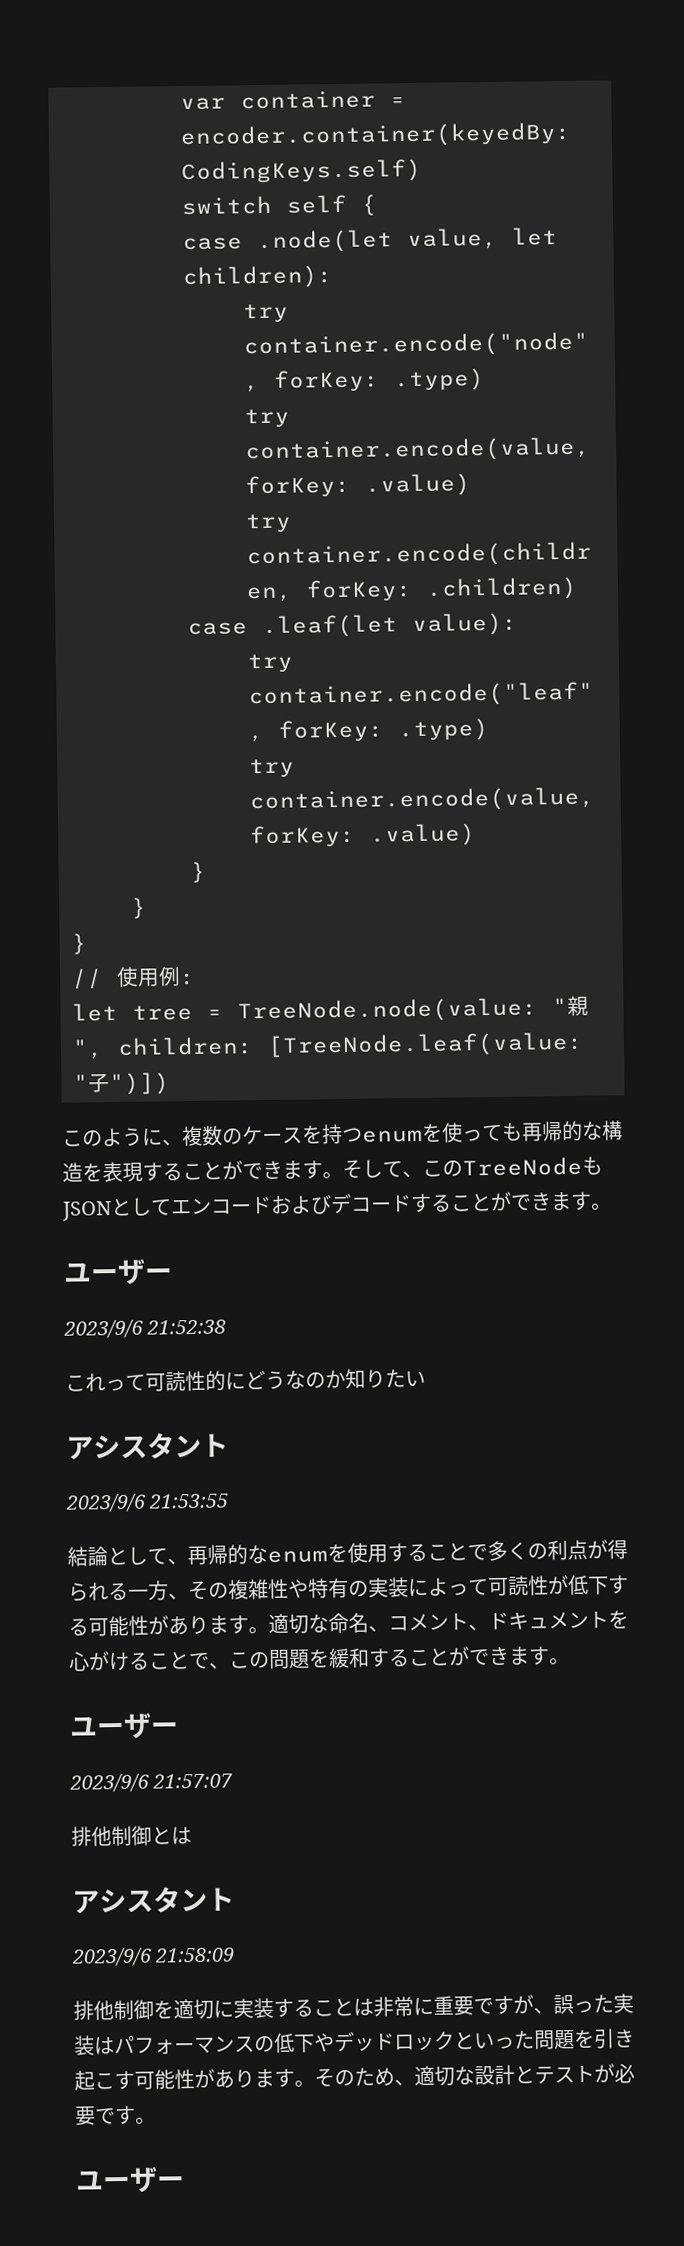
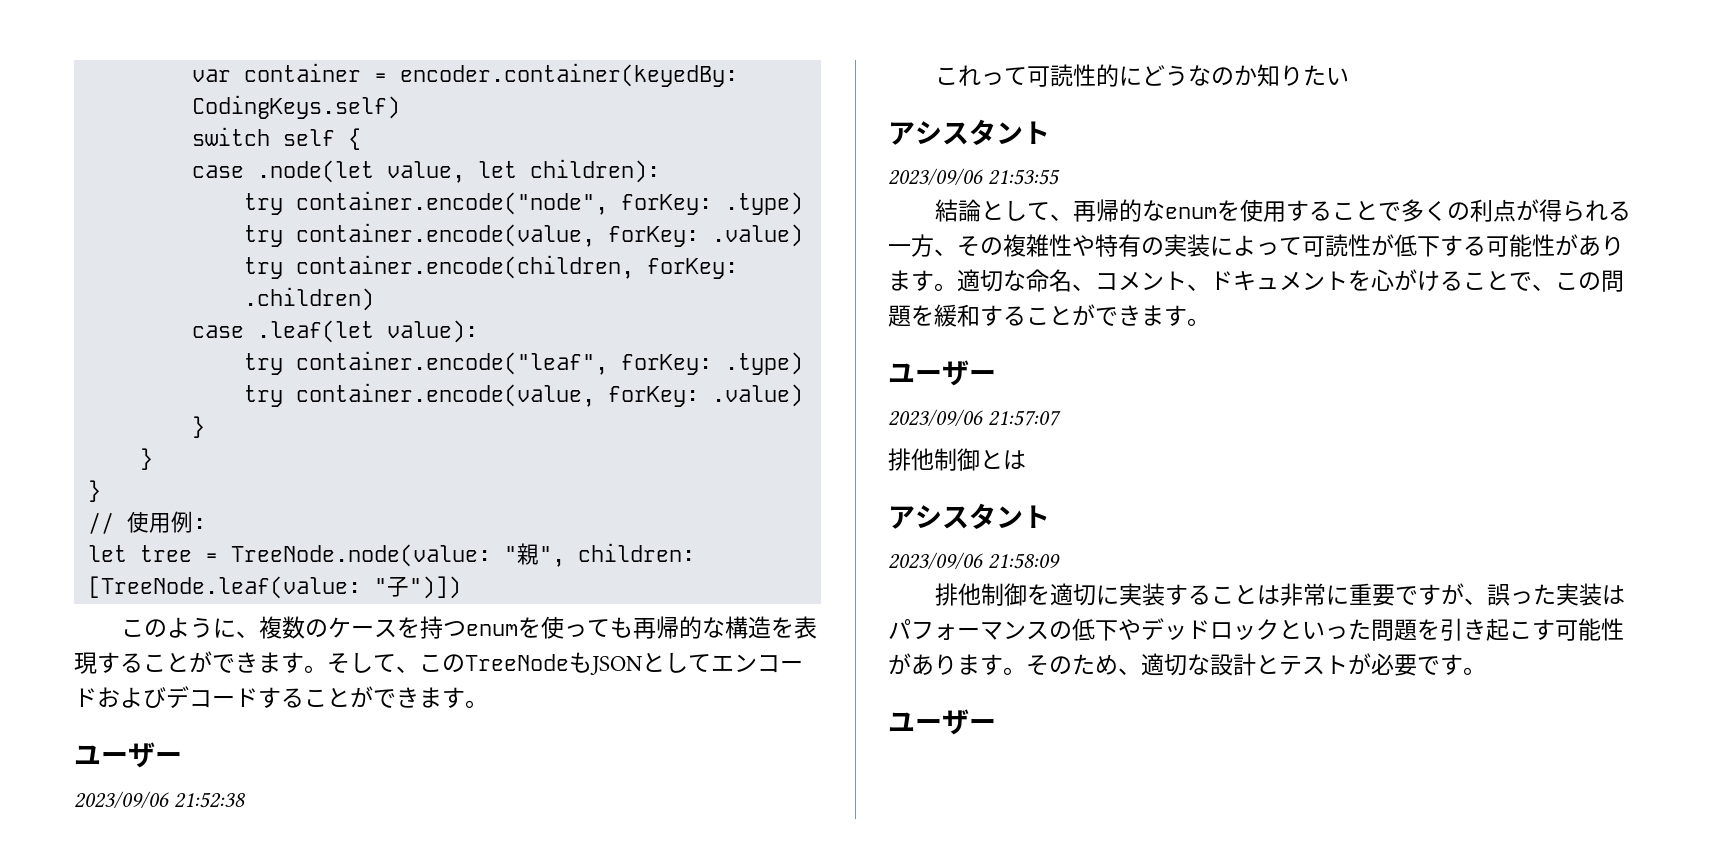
- 2023/9/6 21:52:38
+ 2023/09/06 21:52:38
- 2023/9/6 21:53:55
+ 2023/09/06 21:53:55
- 2023/9/6 21:57:07
+ 2023/09/06 21:57:07
- 2023/9/6 21:58:09
+ 2023/09/06 21:58:09

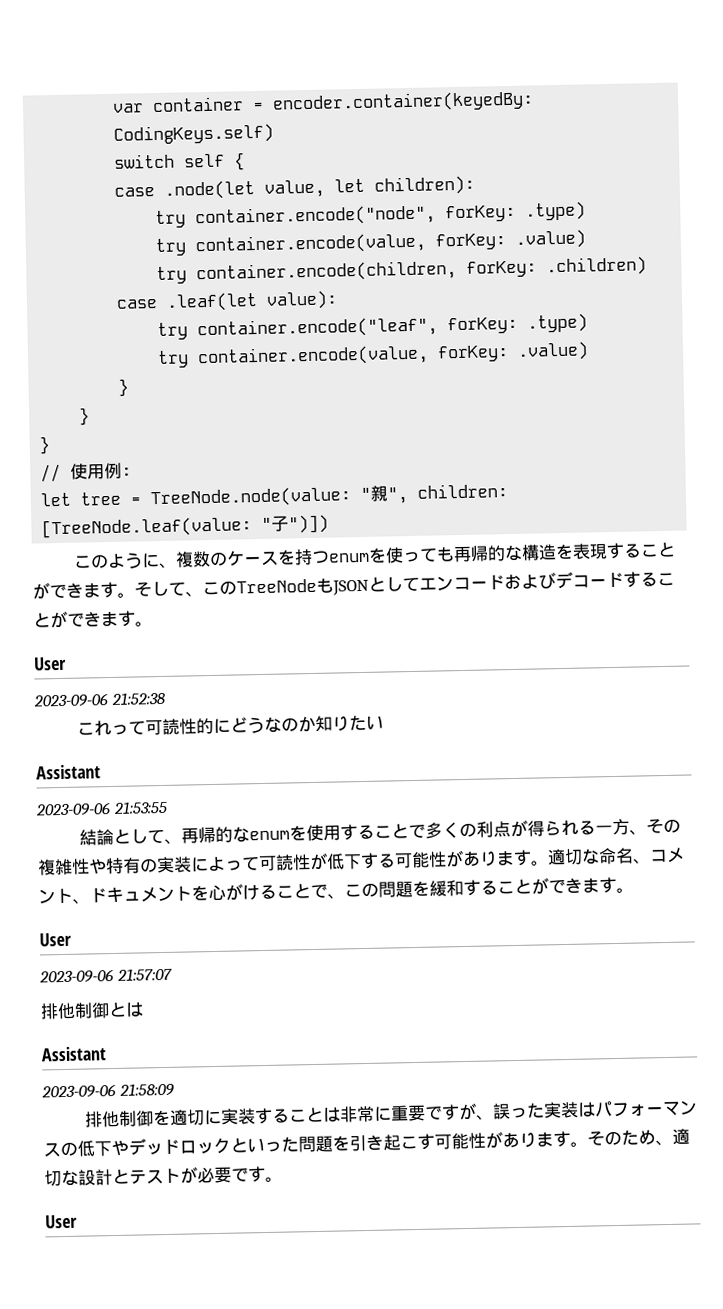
  そして、このTreeNodeもJSONとしてエンコードおよびデコードすることができます。
- ユーザー
- 2023/09/06 21:52:38
+ User
+ 2023-09-06 21:52:38
  これって可読性的にどうなのか知りたい
- アシスタント
- 2023/09/06 21:53:55
+ Assistant
+ 2023-09-06 21:53:55
  適切な命名、コメント、ドキュメントを心がけることで、この問題を緩和することができます。
- ユーザー
- 2023/09/06 21:57:07
+ User
+ 2023-09-06 21:57:07
  排他制御とは
- アシスタント
- 2023/09/06 21:58:09
+ Assistant
+ 2023-09-06 21:58:09
  そのため、適切な設計とテストが必要です。
- ユーザー
+ User

